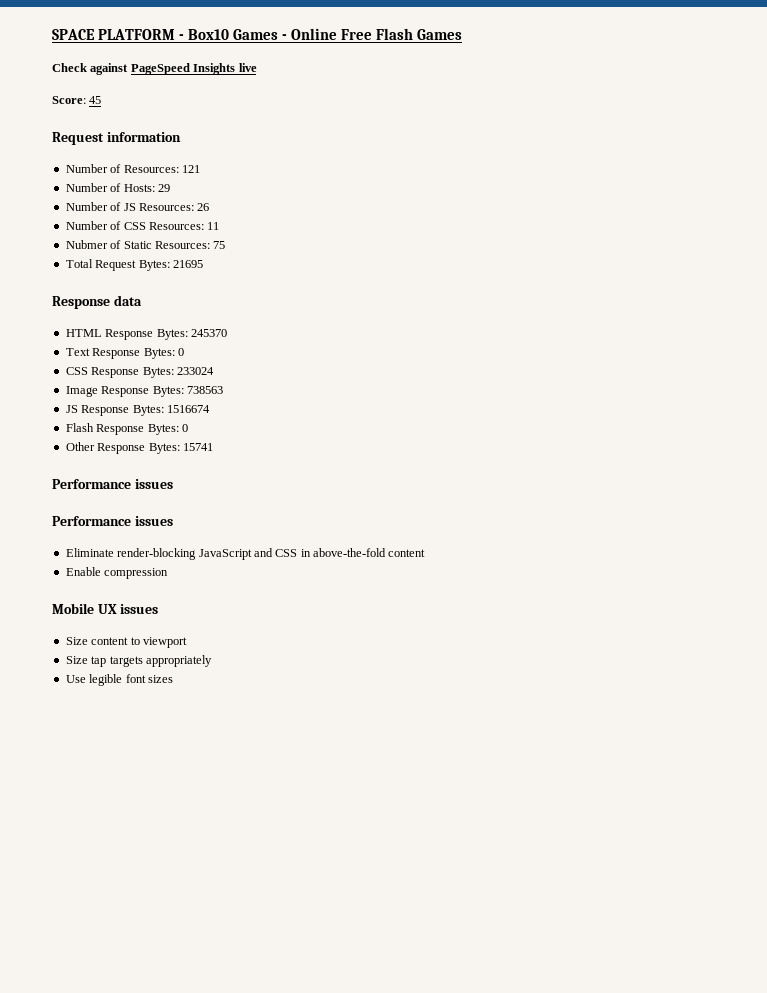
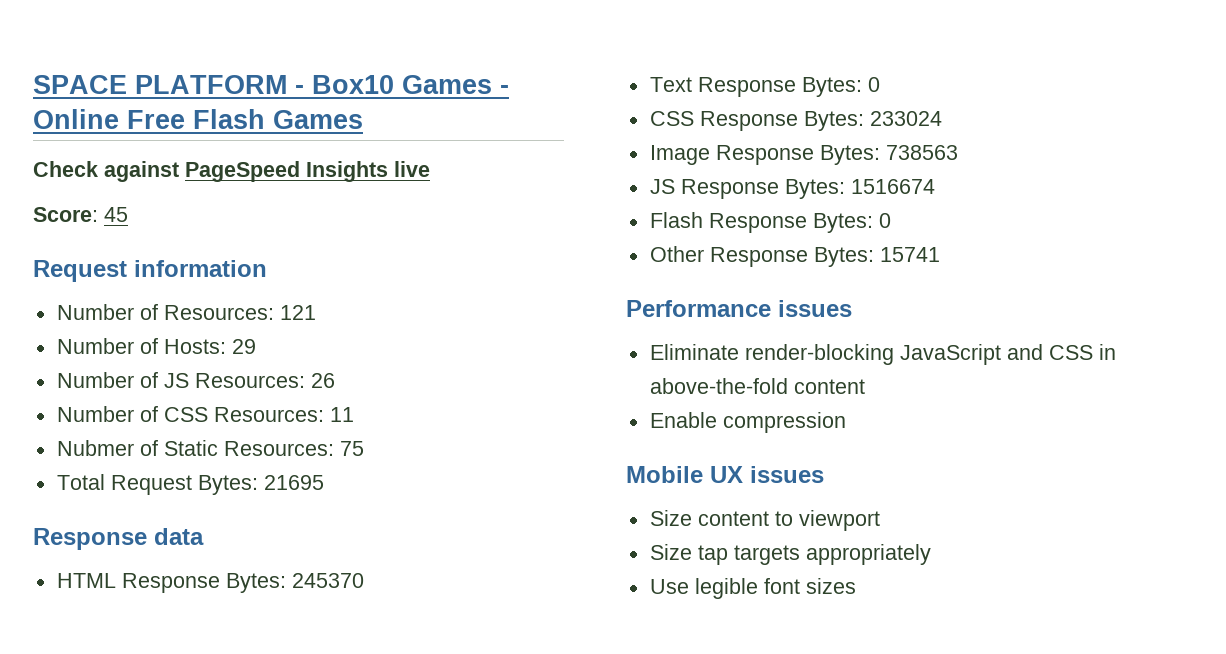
  Other Response Bytes: 15741
- Performance issues

